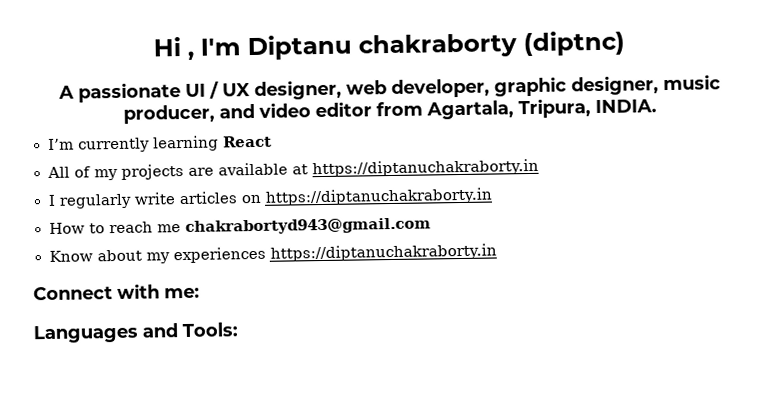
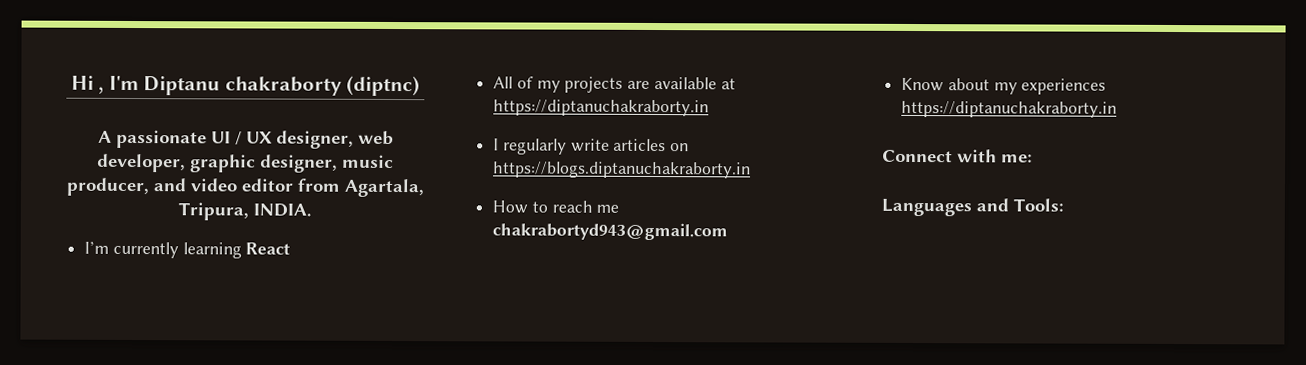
- I regularly write articles on https://diptanuchakraborty.in
+ I regularly write articles on https://blogs.diptanuchakraborty.in

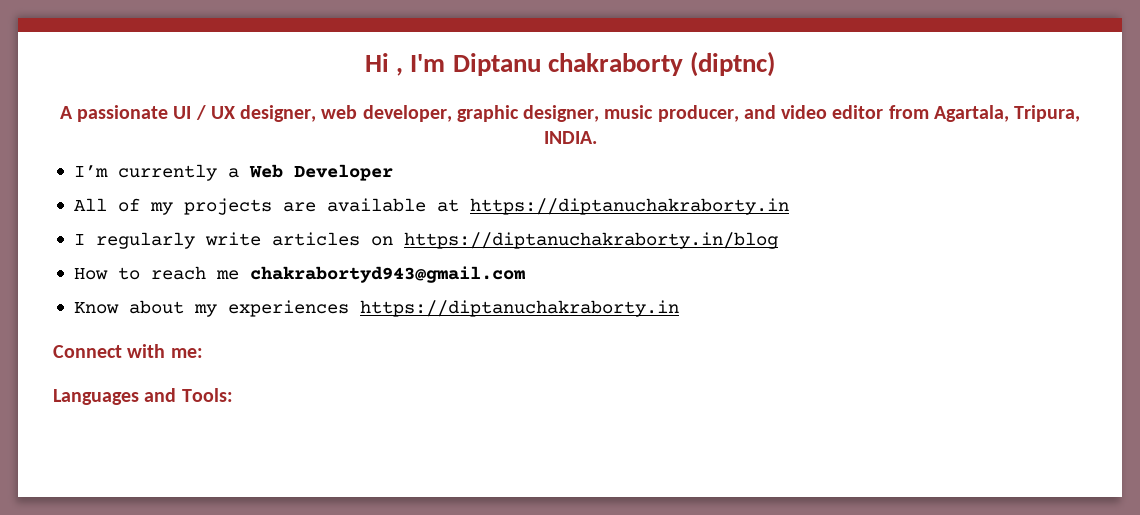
- I’m currently learning React
+ I’m currently a Web Developer
- I regularly write articles on https://blogs.diptanuchakraborty.in
+ I regularly write articles on https://diptanuchakraborty.in/blog

